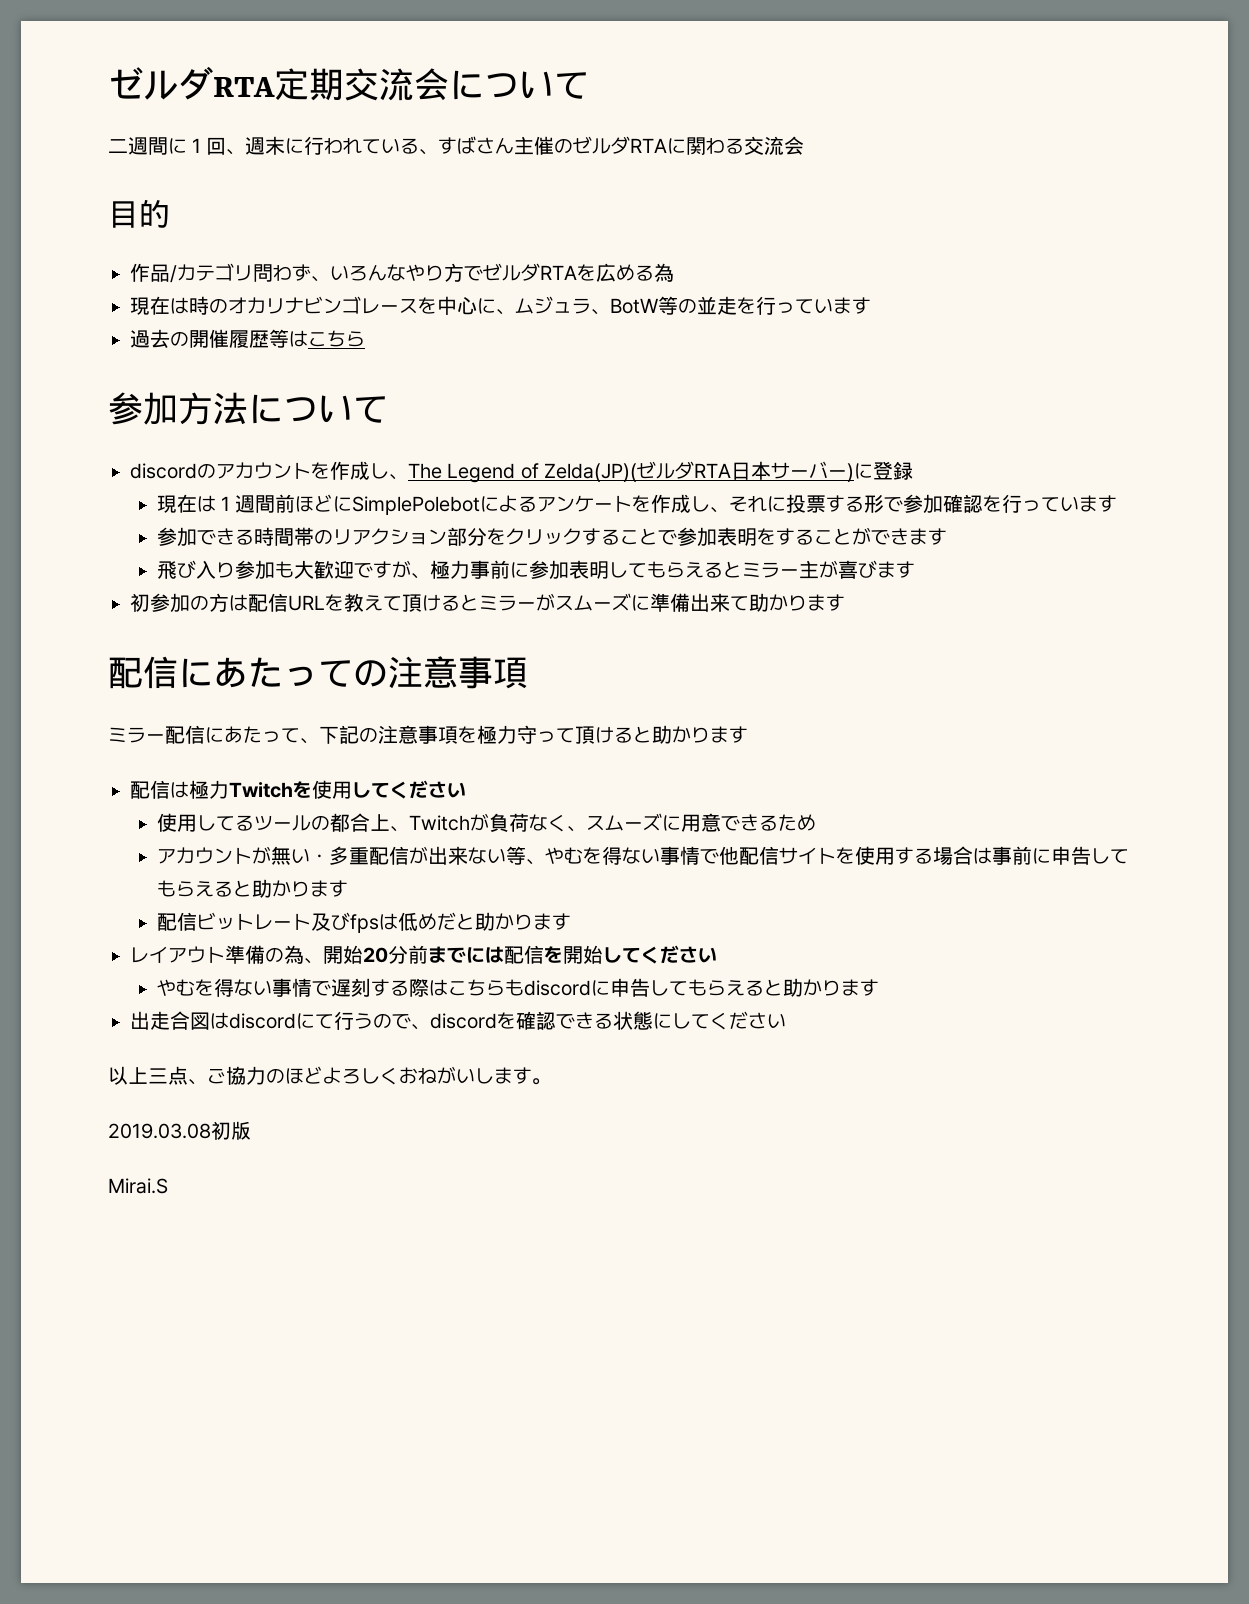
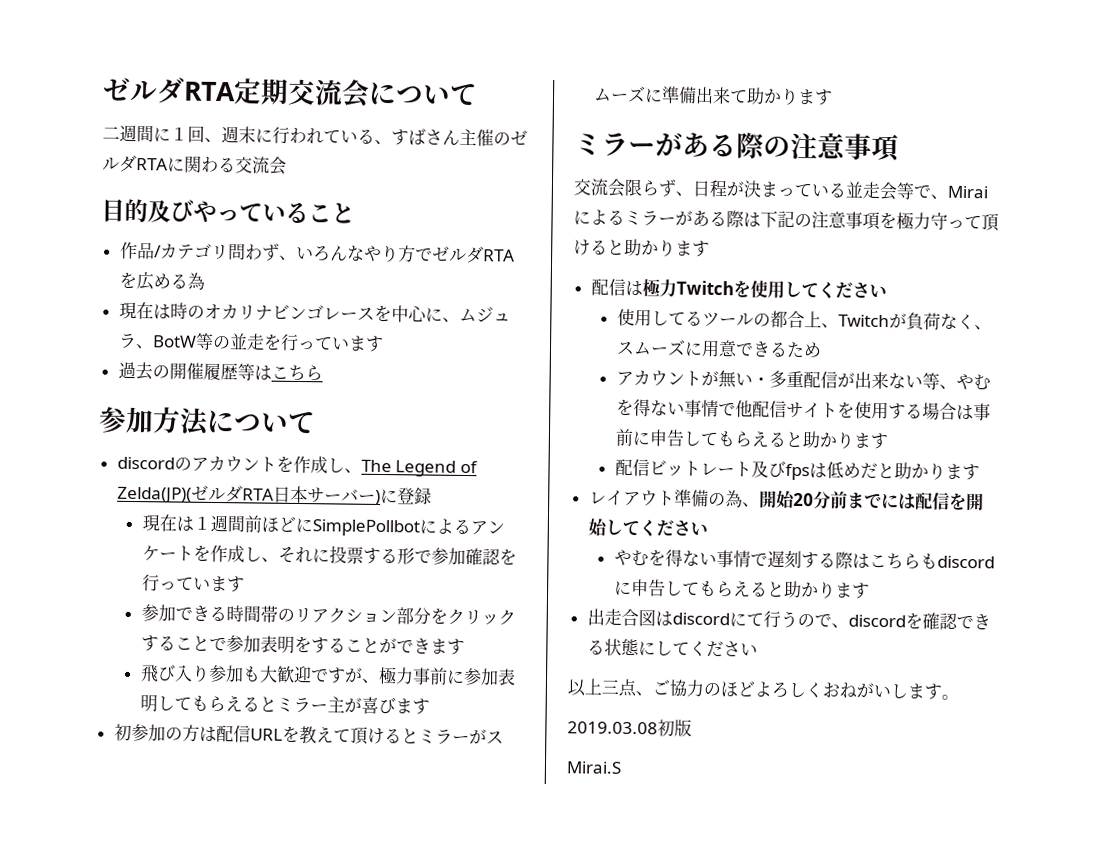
- 目的
+ 目的及びやっていること
- 現在は１週間前ほどにSimplePolebotによるアンケートを作成し、それに投票する形で参加確認を行っています
+ 現在は１週間前ほどにSimplePollbotによるアンケートを作成し、それに投票する形で参加確認を行っています
- 配信にあたっての注意事項
+ ミラーがある際の注意事項
- ミラー配信にあたって、下記の注意事項を極力守って頂けると助かります
+ 交流会限らず、日程が決まっている並走会等で、Miraiによるミラーがある際は下記の注意事項を極力守って頂けると助かります

